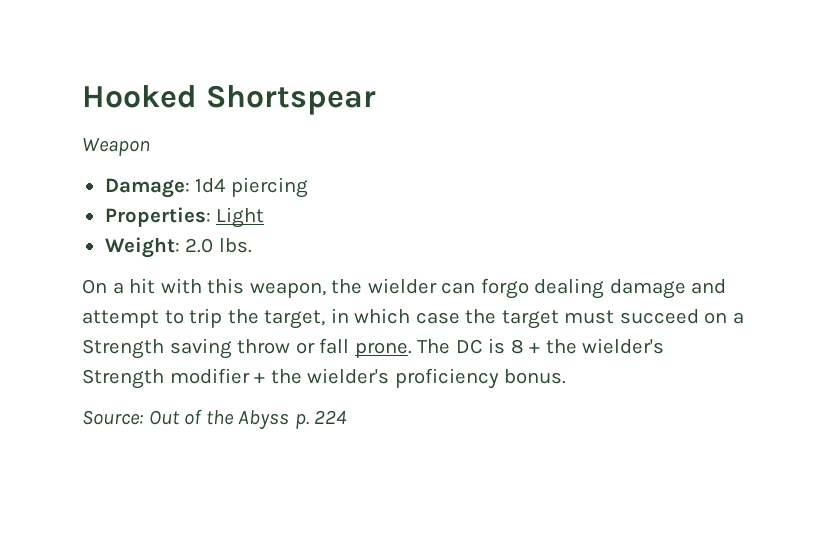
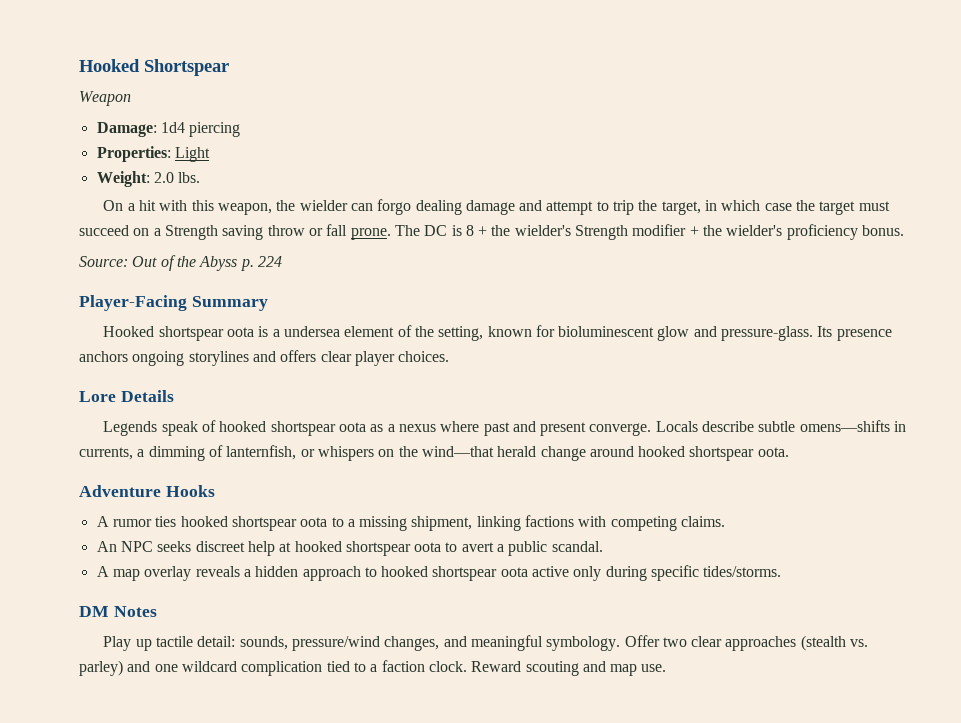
+ Player-Facing Summary
+ Hooked shortspear oota is a undersea element of the setting, known for bioluminescent glow and pressure-glass. Its presence anchors ongoing storylines and offers clear player choices.
+ Lore Details
+ Legends speak of hooked shortspear oota as a nexus where past and present converge. Locals describe subtle omens—shifts in currents, a dimming of lanternfish, or whispers on the wind—that herald change around hooked shortspear oota.
+ Adventure Hooks
+ A rumor ties hooked shortspear oota to a missing shipment, linking factions with competing claims.
+ An NPC seeks discreet help at hooked shortspear oota to avert a public scandal.
+ A map overlay reveals a hidden approach to hooked shortspear oota active only during specific tides/storms.
+ DM Notes
+ Play up tactile detail: sounds, pressure/wind changes, and meaningful symbology. Offer two clear approaches (stealth vs. parley) and one wildcard complication tied to a faction clock. Reward scouting and map use.

